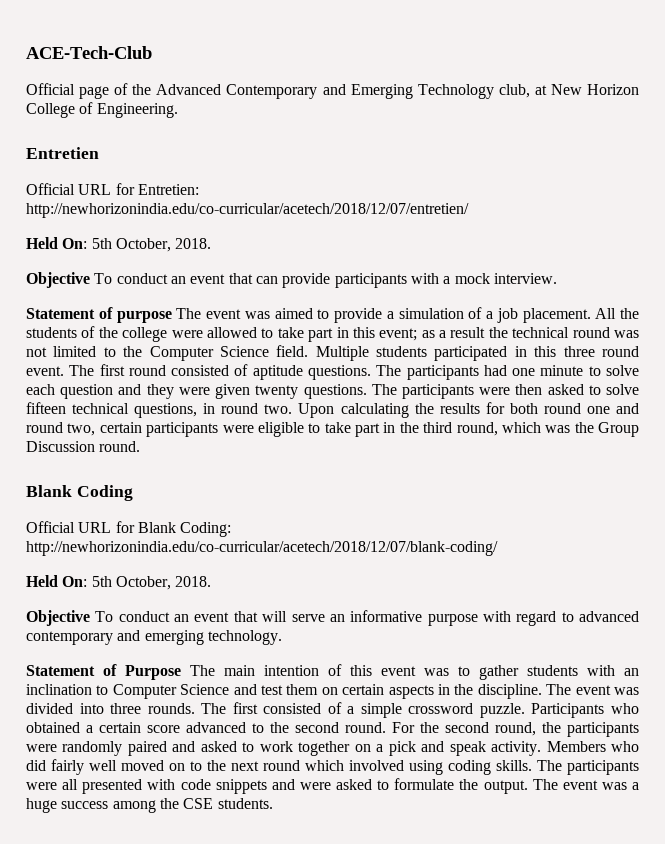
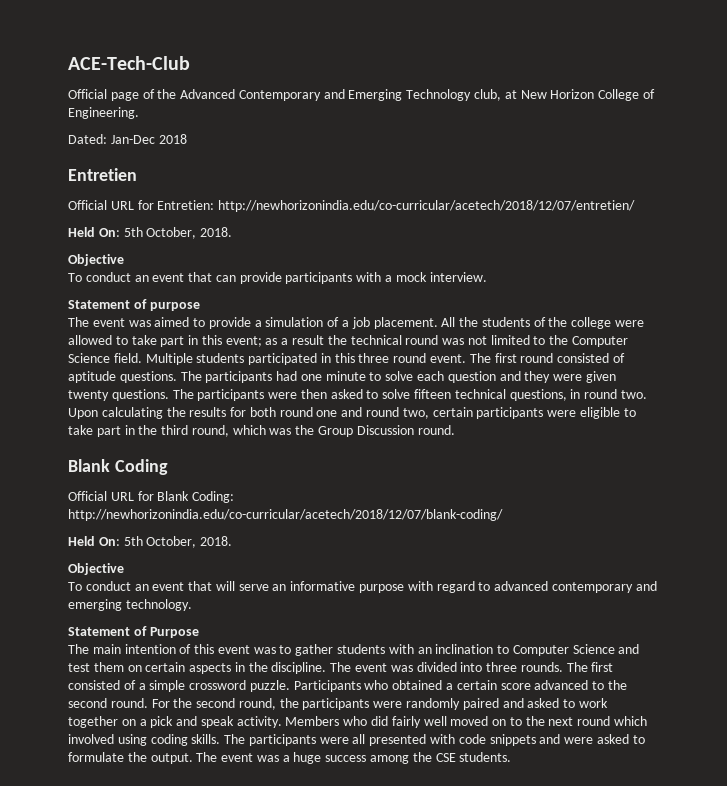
+ Dated: Jan-Dec 2018
  Official URL for Entretien: http://newhorizonindia.edu/co-curricular/acetech/2018/12/07/entretien/
  Held On: 5th October, 2018.
- Objective To conduct an event that can provide participants with a mock interview.
+ Objective
+ To conduct an event that can provide participants with a mock interview.
- Statement of purpose The event was aimed to provide a simulation of a job placement.
+ Statement of purpose
+ The event was aimed to provide a simulation of a job placement.
  Official URL for Blank Coding: http://newhorizonindia.edu/co-curricular/acetech/2018/12/07/blank-coding/
  Held On: 5th October, 2018.
- Objective To conduct an event that will serve an informative purpose with regard to advanced contemporary and emerging technology.
+ Objective
+ To conduct an event that will serve an informative purpose with regard to advanced contemporary and emerging technology.
- Statement of Purpose The main intention of this event was to gather students with an inclination to Computer Science and test them on certain aspects in the discipline.
+ Statement of Purpose
+ The main intention of this event was to gather students with an inclination to Computer Science and test them on certain aspects in the discipline.

